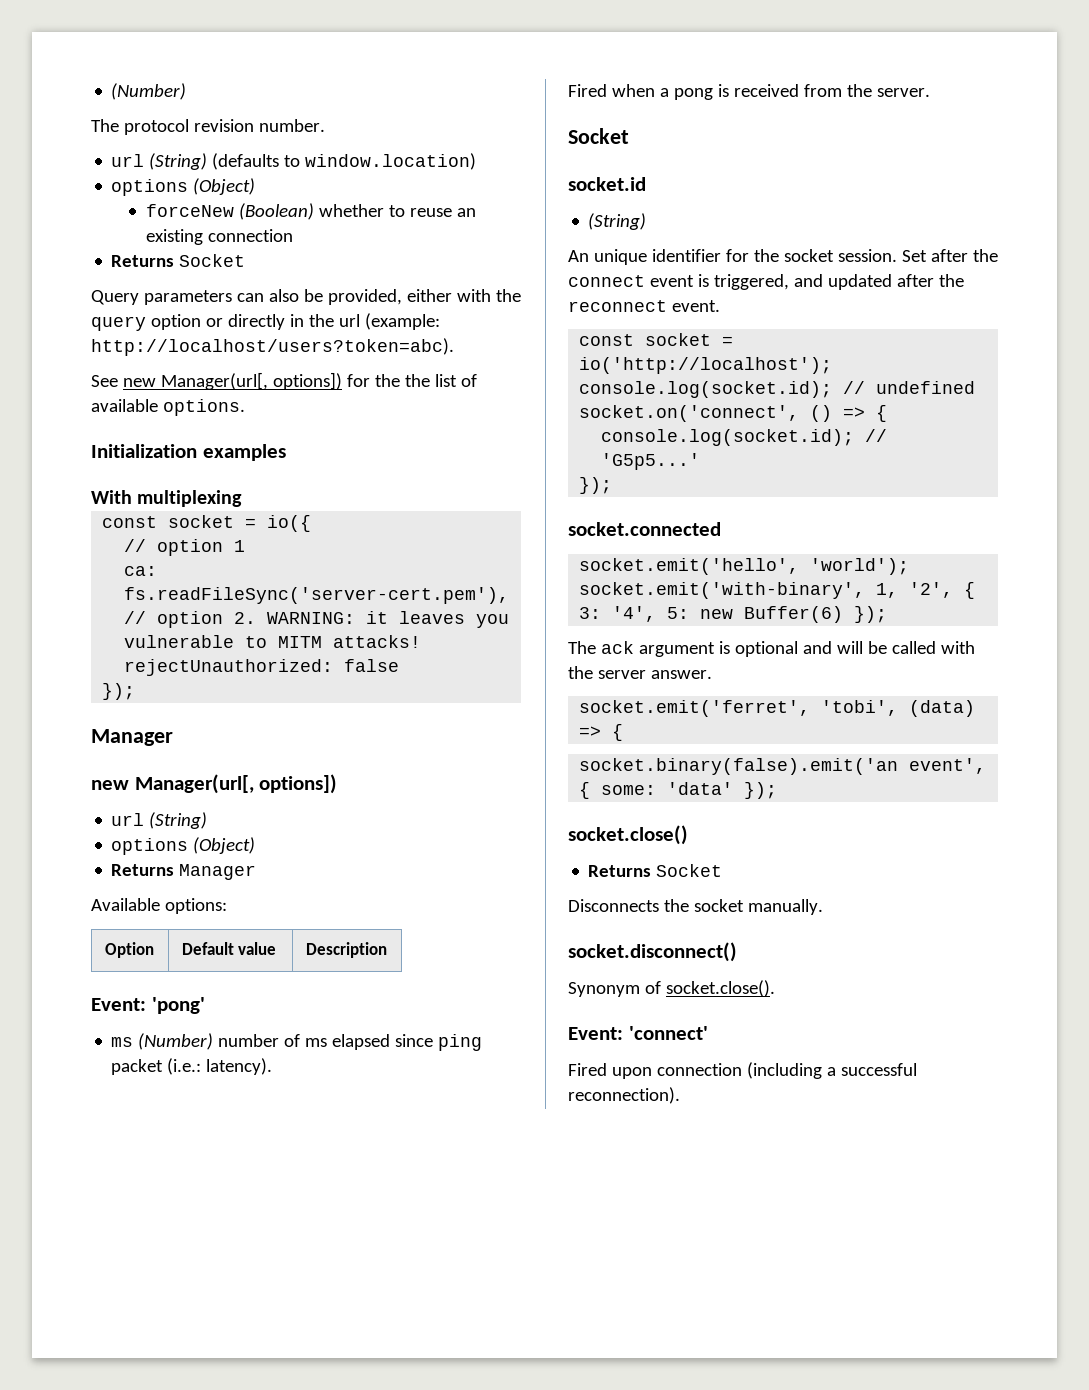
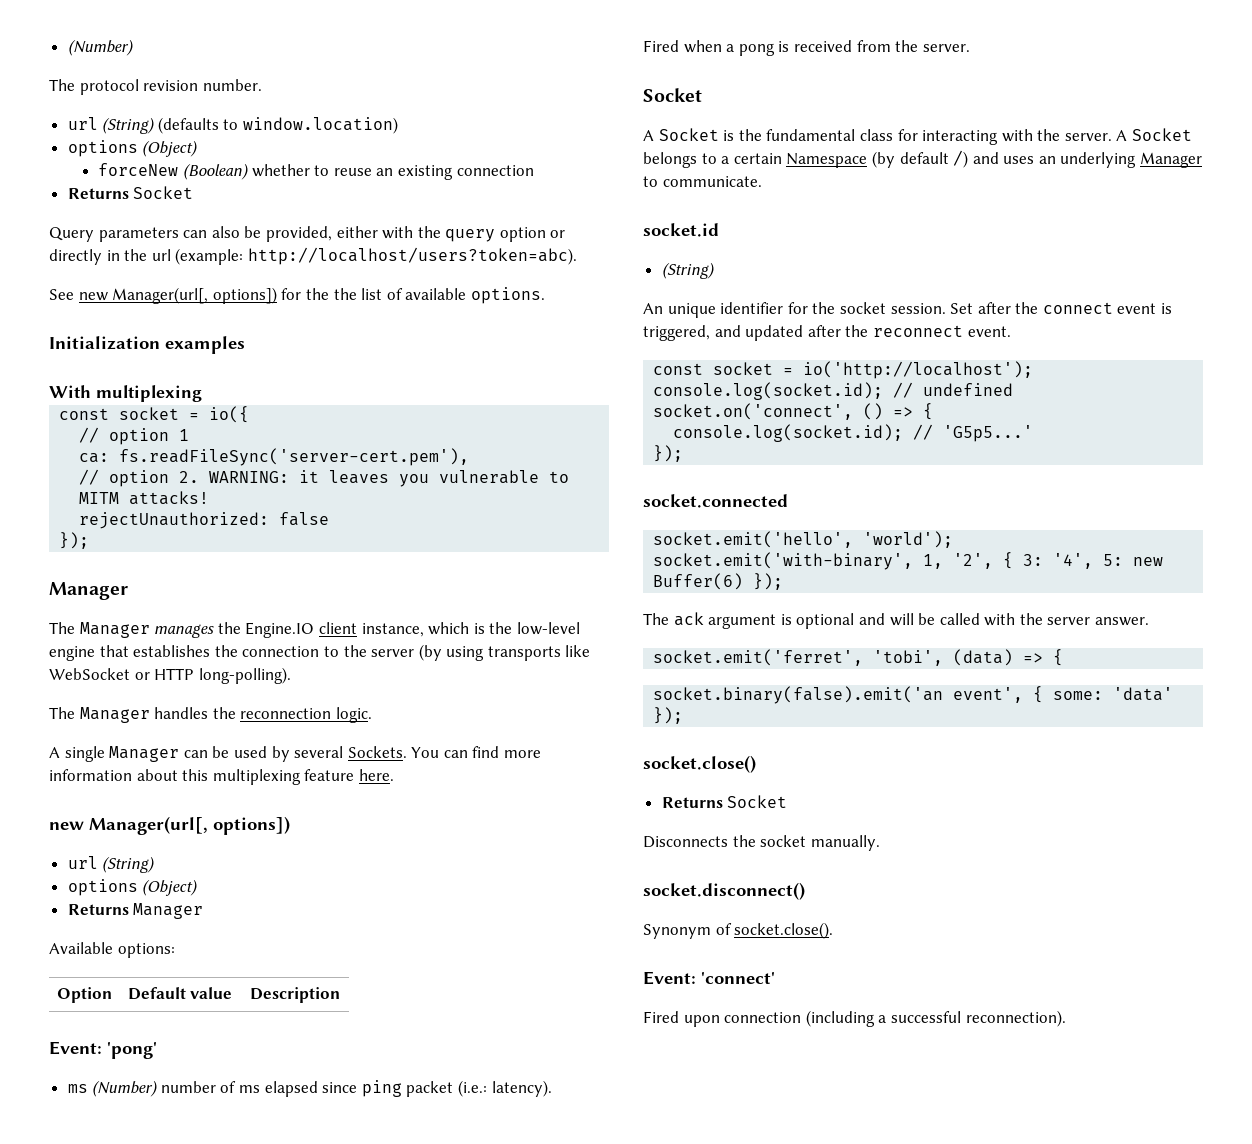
+ The Manager manages the Engine.IO client instance, which is the low-level engine that establishes the connection to the server (by using transports like WebSocket or HTTP long-polling).
+ The Manager handles the reconnection logic.
+ A single Manager can be used by several Sockets. You can find more information about this multiplexing feature here.
+ A Socket is the fundamental class for interacting with the server. A Socket belongs to a certain Namespace (by default /) and uses an underlying Manager to communicate.

